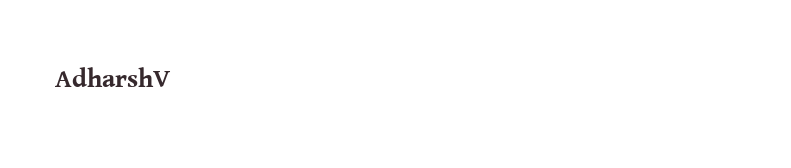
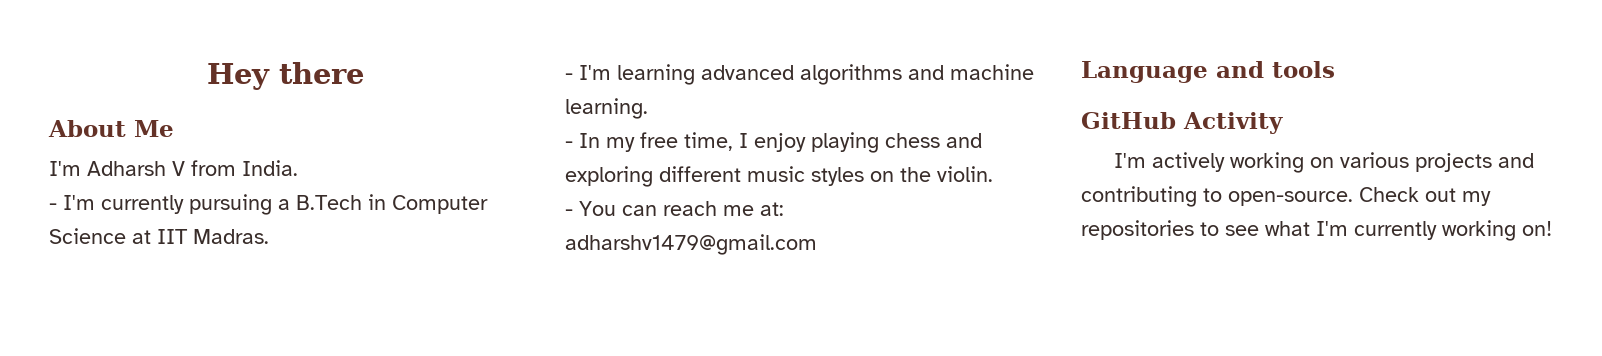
- AdharshV
+ Hey there
+ About Me
+ I'm Adharsh V from India.
+ - I'm currently pursuing a B.Tech in Computer Science at IIT Madras.
+ - I'm learning advanced algorithms and machine learning.
+ - In my free time, I enjoy playing chess and exploring different music styles on the violin.
+ - You can reach me at: adharshv1479@gmail.com
+ Language and tools
+ GitHub Activity
+ I'm actively working on various projects and contributing to open-source. Check out my repositories to see what I'm currently working on!

